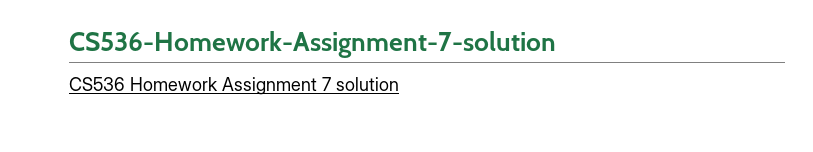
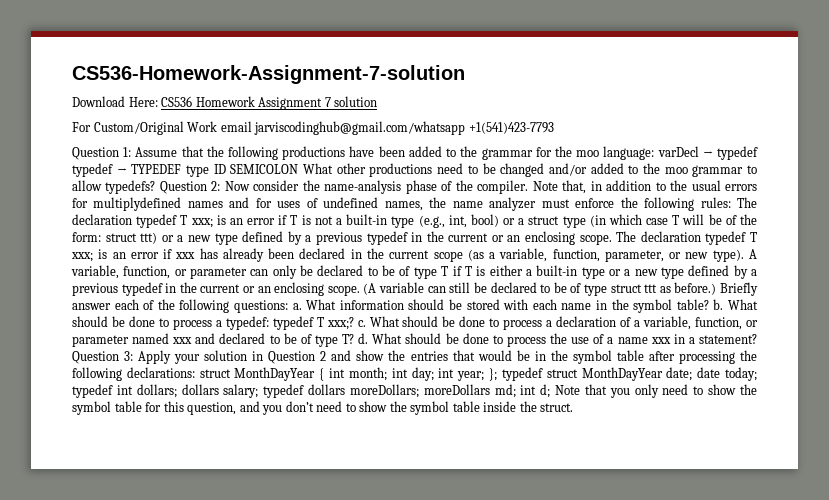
- CS536 Homework Assignment 7 solution
+ Download Here: CS536 Homework Assignment 7 solution
+ For Custom/Original Work email jarviscodinghub@gmail.com/whatsapp +1(541)423-7793
+ Question 1: Assume that the following productions have been added to the grammar for the moo language: varDecl → typedef typedef → TYPEDEF type ID SEMICOLON What other productions need to be changed and/or added to the moo grammar to allow typedefs? Question 2: Now consider the name-analysis phase of the compiler. Note that, in addition to the usual errors for multiplydefined names and for uses of undefined names, the name analyzer must enforce the following rules: The declaration typedef T xxx; is an error if T is not a built-in type (e.g., int, bool) or a struct type (in which case T will be of the form: struct ttt) or a new type defined by a previous typedef in the current or an enclosing scope. The declaration typedef T xxx; is an error if xxx has already been declared in the current scope (as a variable, function, parameter, or new type). A variable, function, or parameter can only be declared to be of type T if T is either a built-in type or a new type defined by a previous typedef in the current or an enclosing scope. (A variable can still be declared to be of type struct ttt as before.) Briefly answer each of the following questions: a. What information should be stored with each name in the symbol table? b. What should be done to process a typedef: typedef T xxx;? c. What should be done to process a declaration of a variable, function, or parameter named xxx and declared to be of type T? d. What should be done to process the use of a name xxx in a statement? Question 3: Apply your solution in Question 2 and show the entries that would be in the symbol table after processing the following declarations: struct MonthDayYear { int month; int day; int year; }; typedef struct MonthDayYear date; date today; typedef int dollars; dollars salary; typedef dollars moreDollars; moreDollars md; int d; Note that you only need to show the symbol table for this question, and you don’t need to show the symbol table inside the struct.

